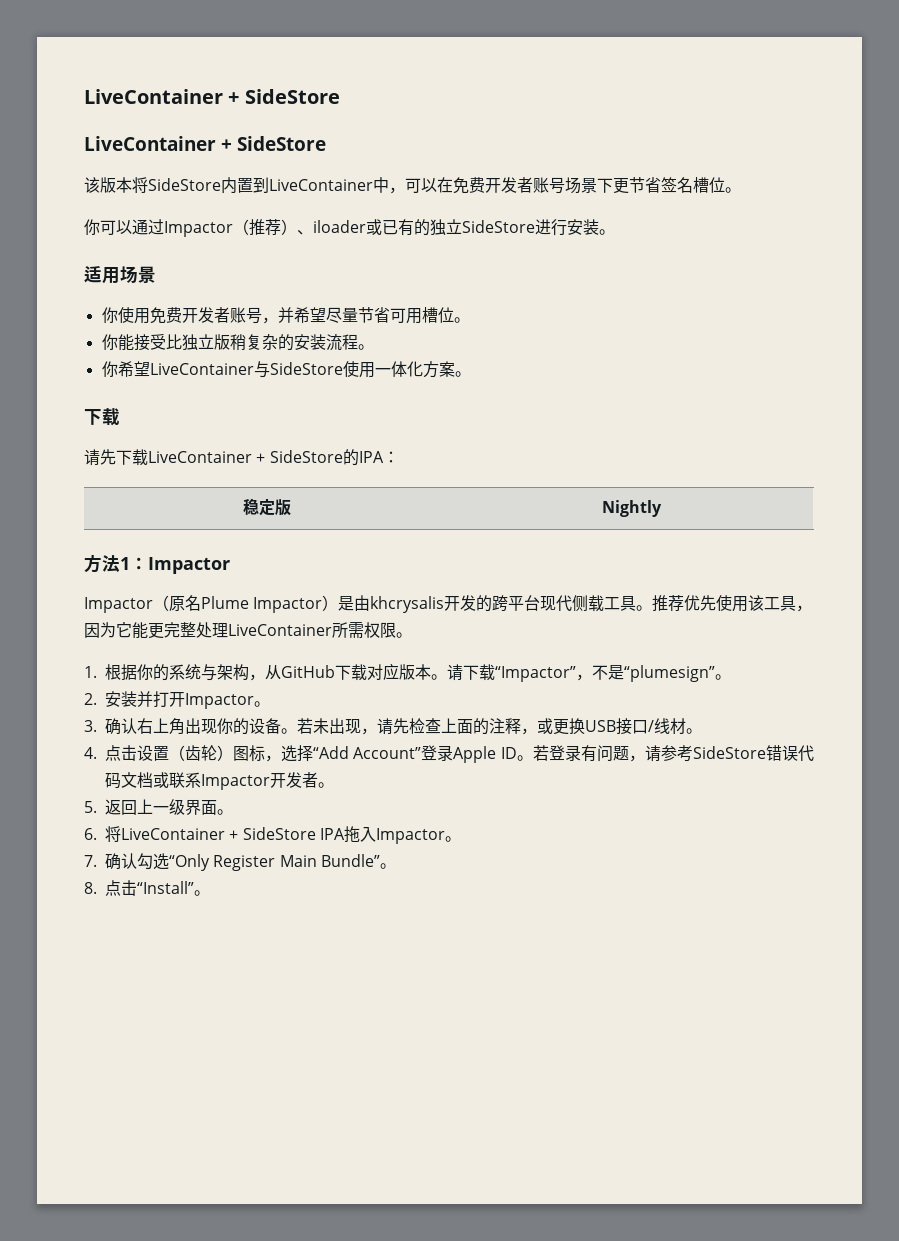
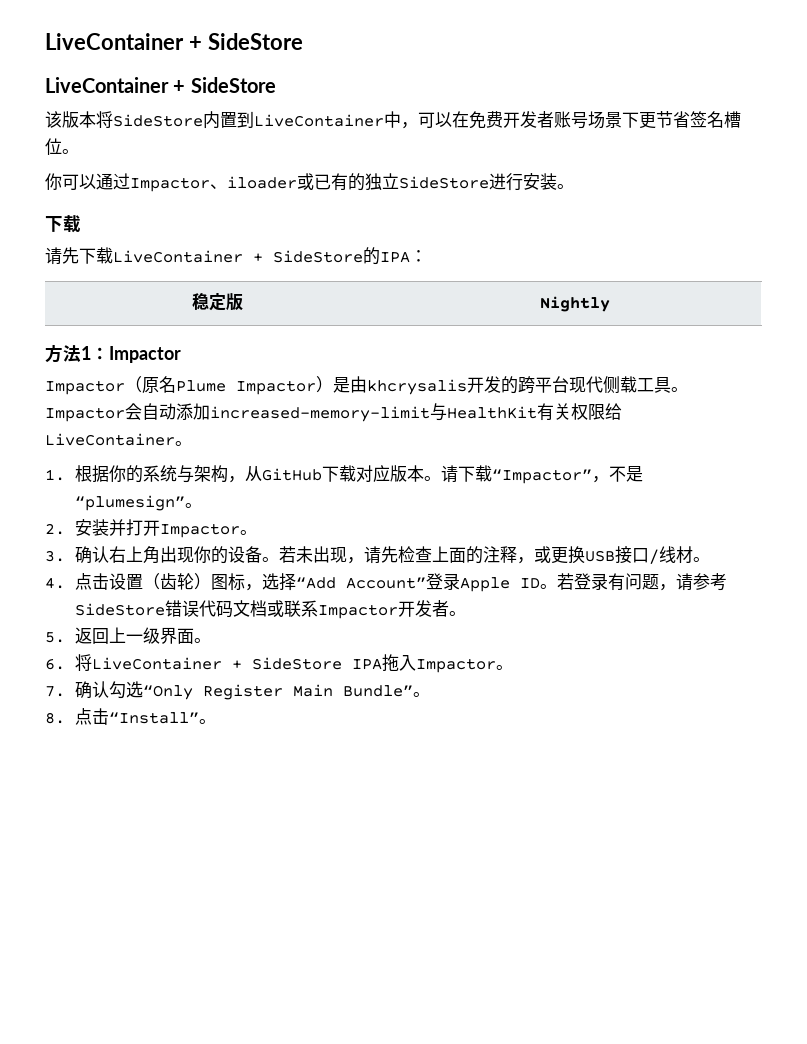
- 你可以通过Impactor（推荐）、iloader或已有的独立SideStore进行安装。
+ 你可以通过Impactor、iloader或已有的独立SideStore进行安装。
- 适用场景
- 你使用免费开发者账号，并希望尽量节省可用槽位。
- 你能接受比独立版稍复杂的安装流程。
- 你希望LiveContainer与SideStore使用一体化方案。
- 推荐优先使用该工具，因为它能更完整处理LiveContainer所需权限。
+ Impactor会自动添加increased-memory-limit与HealthKit有关权限给LiveContainer。

